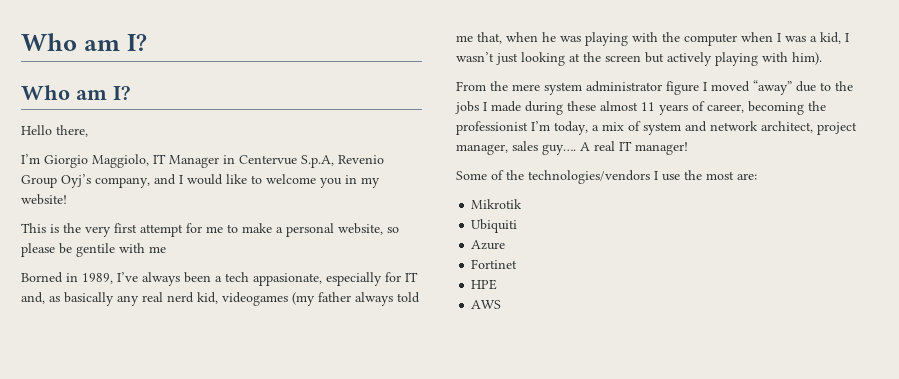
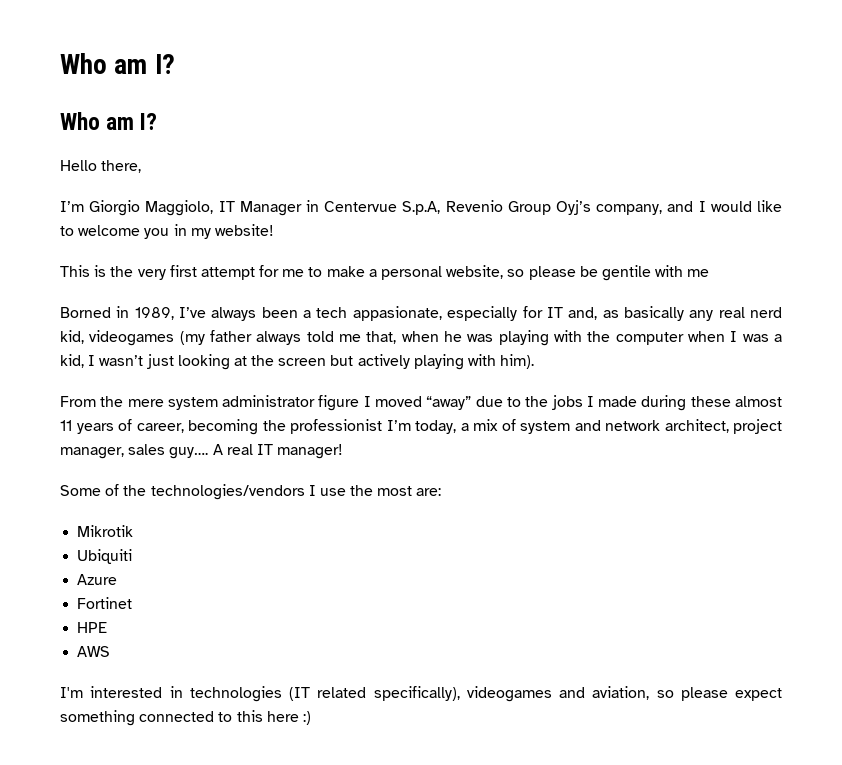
+ I'm interested in technologies (IT related specifically), videogames and aviation, so please expect something connected to this here :)

